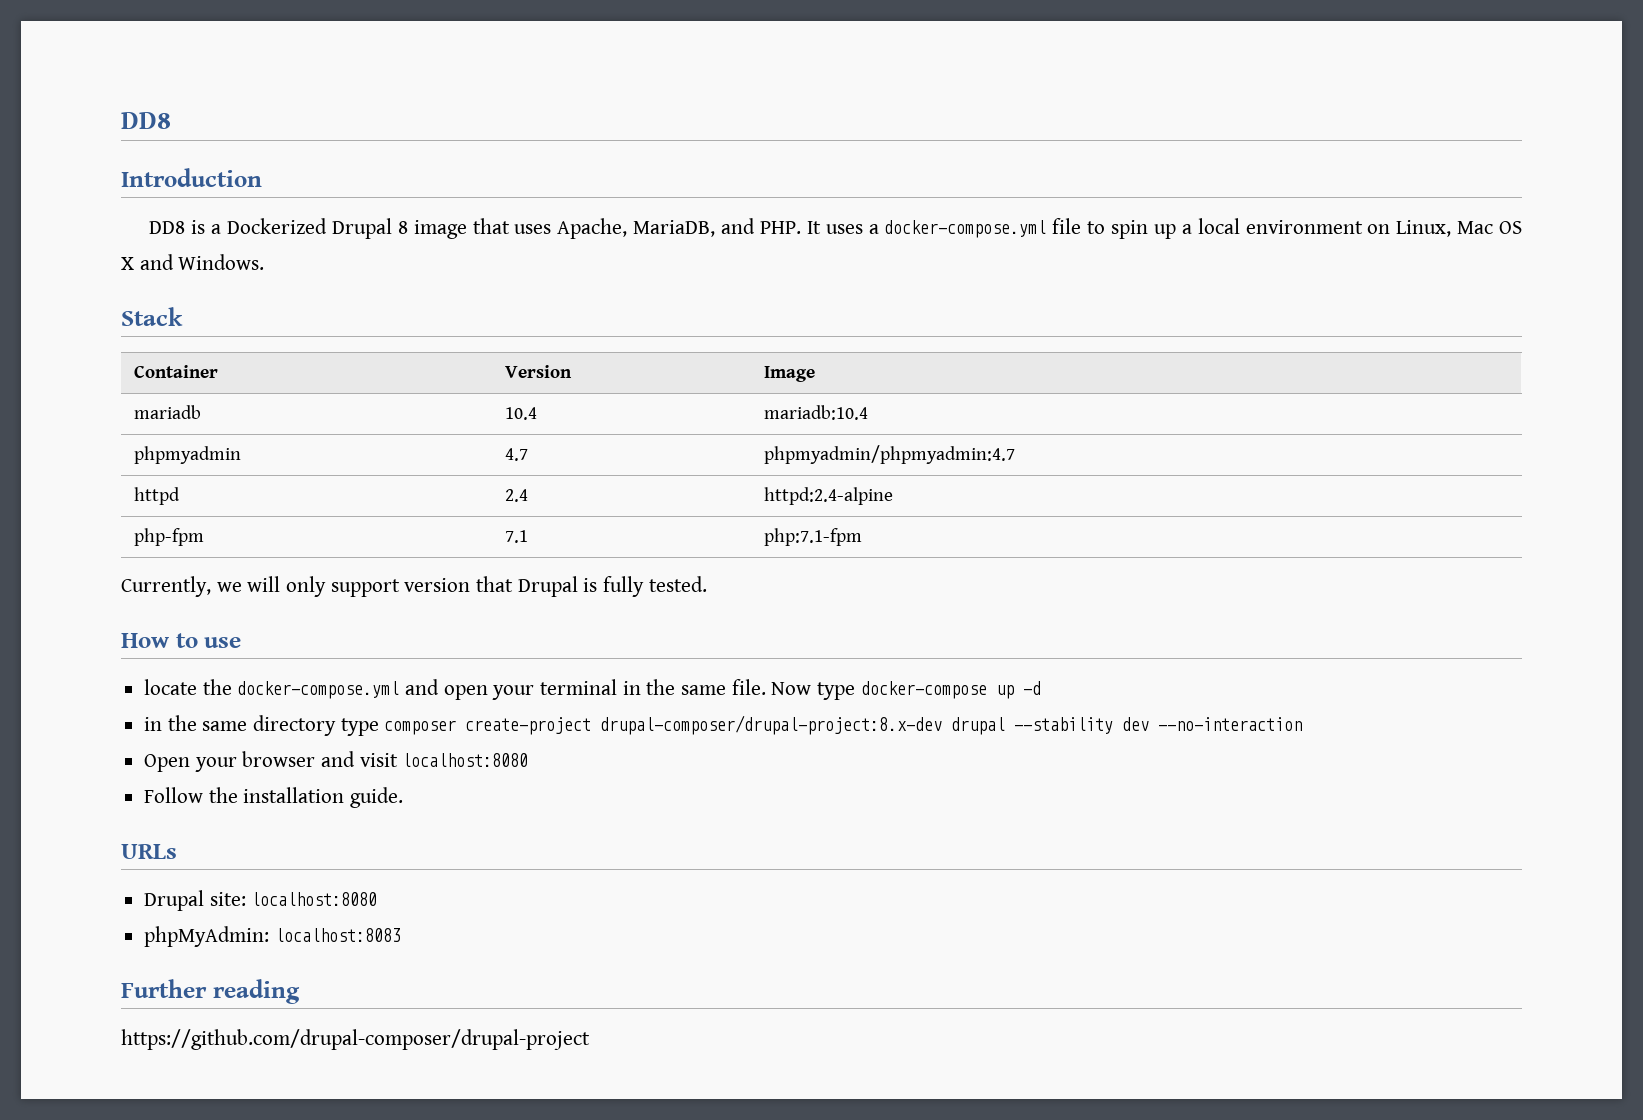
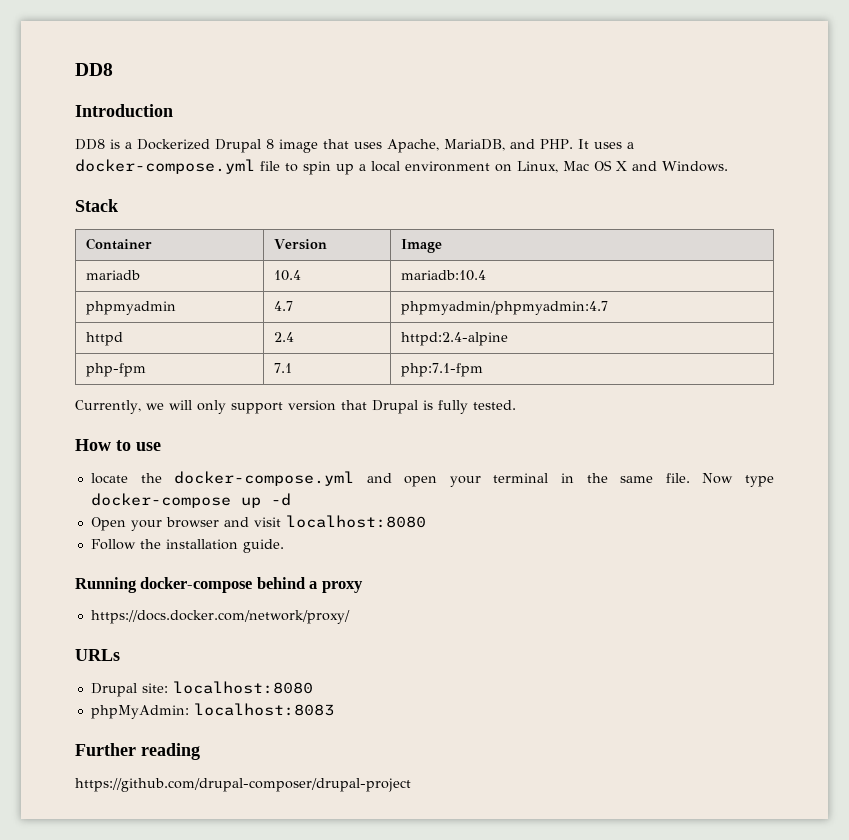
- in the same directory type composer create-project drupal-composer/drupal-project:8.x-dev drupal --stability dev --no-interaction
+ Running docker-compose behind a proxy
+ https://docs.docker.com/network/proxy/

